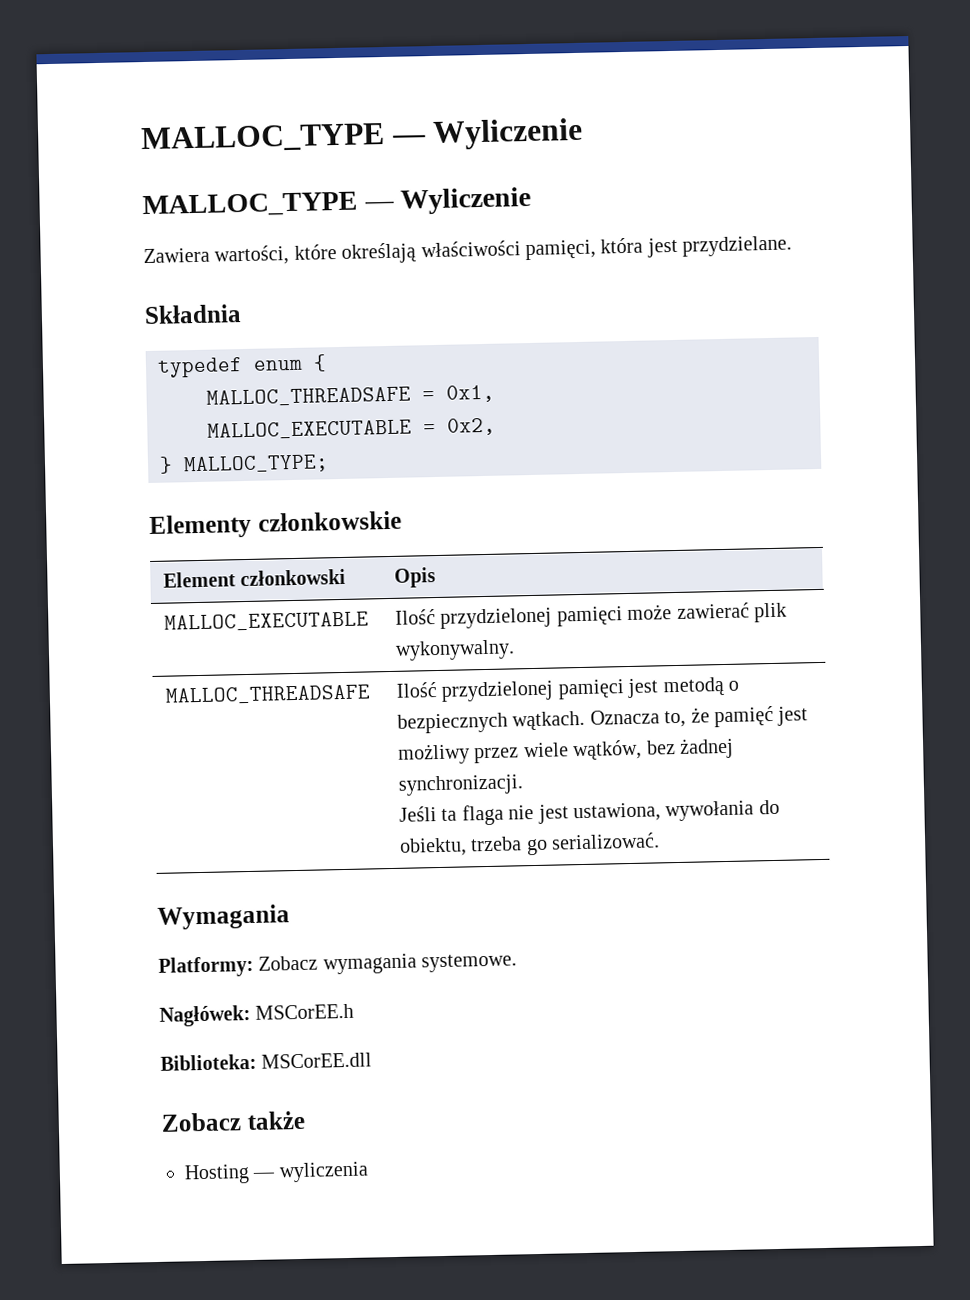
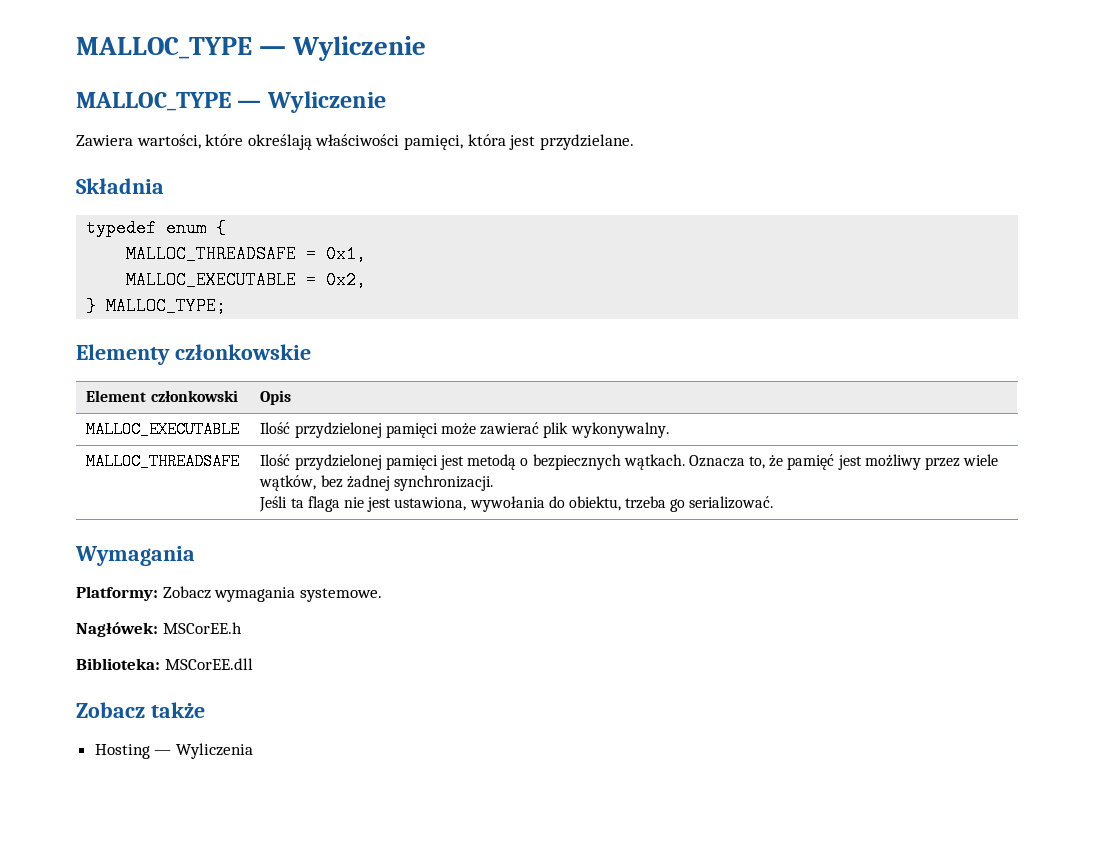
- Hosting — wyliczenia
+ Hosting — Wyliczenia

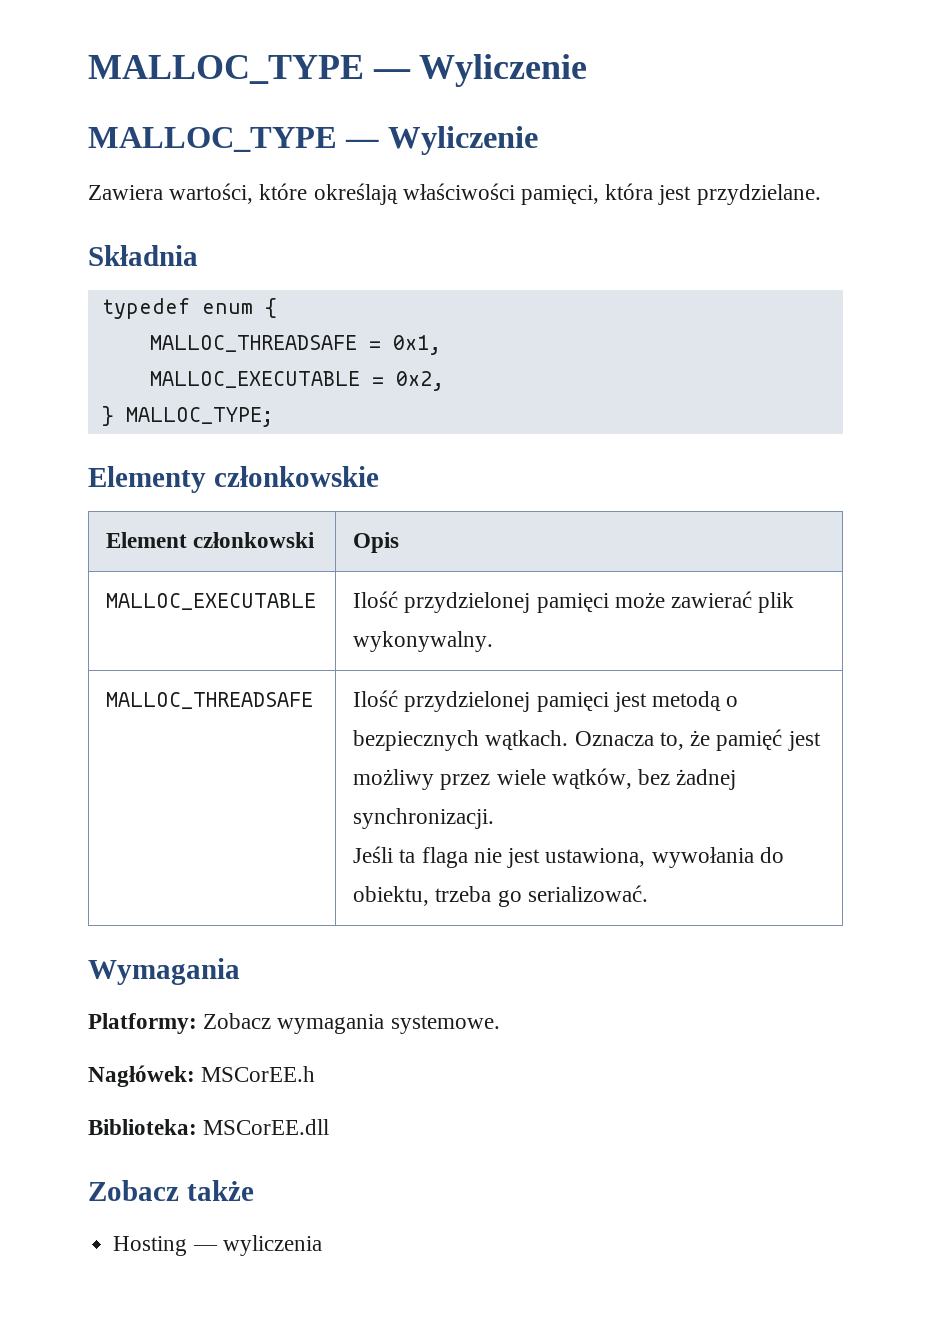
- Hosting — Wyliczenia
+ Hosting — wyliczenia

